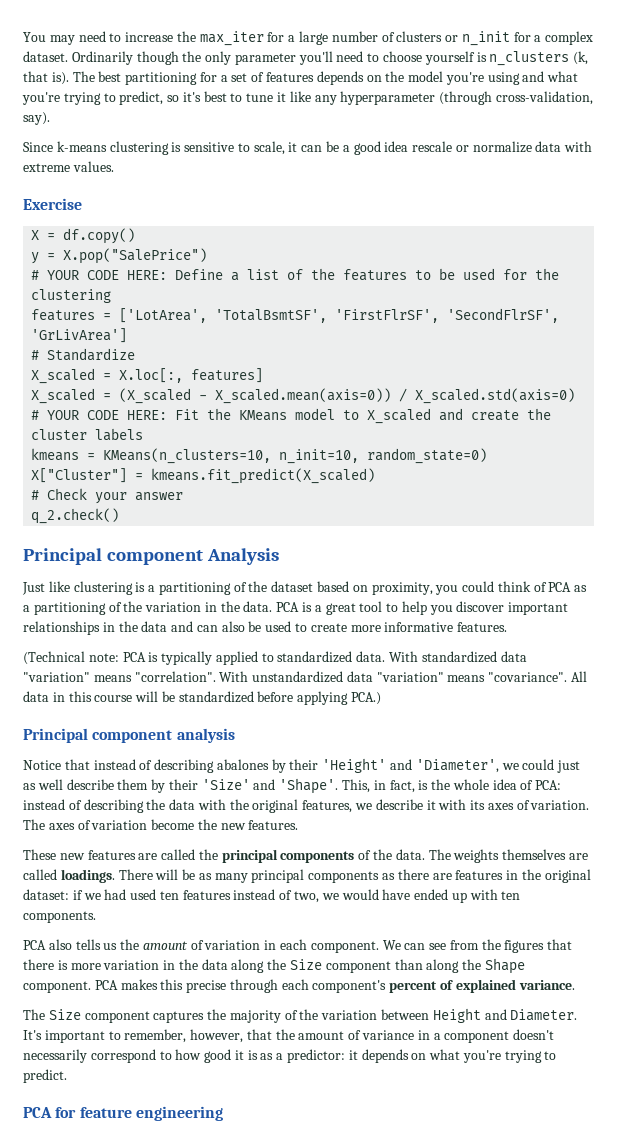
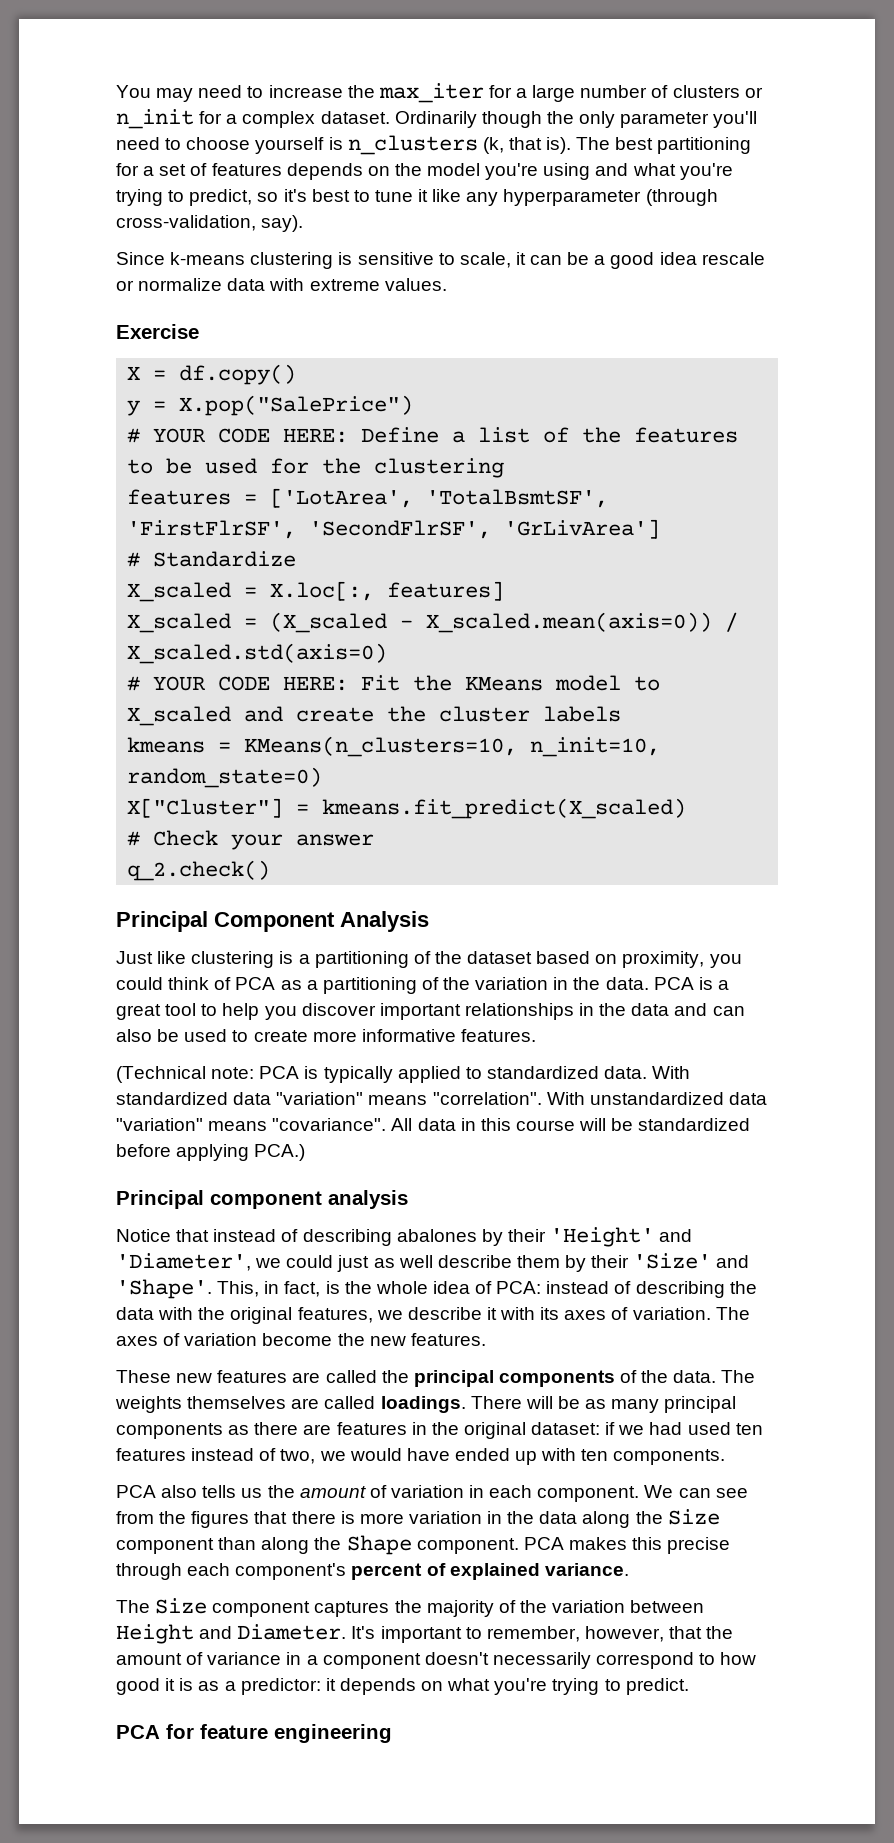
- Principal component Analysis
+ Principal Component Analysis

